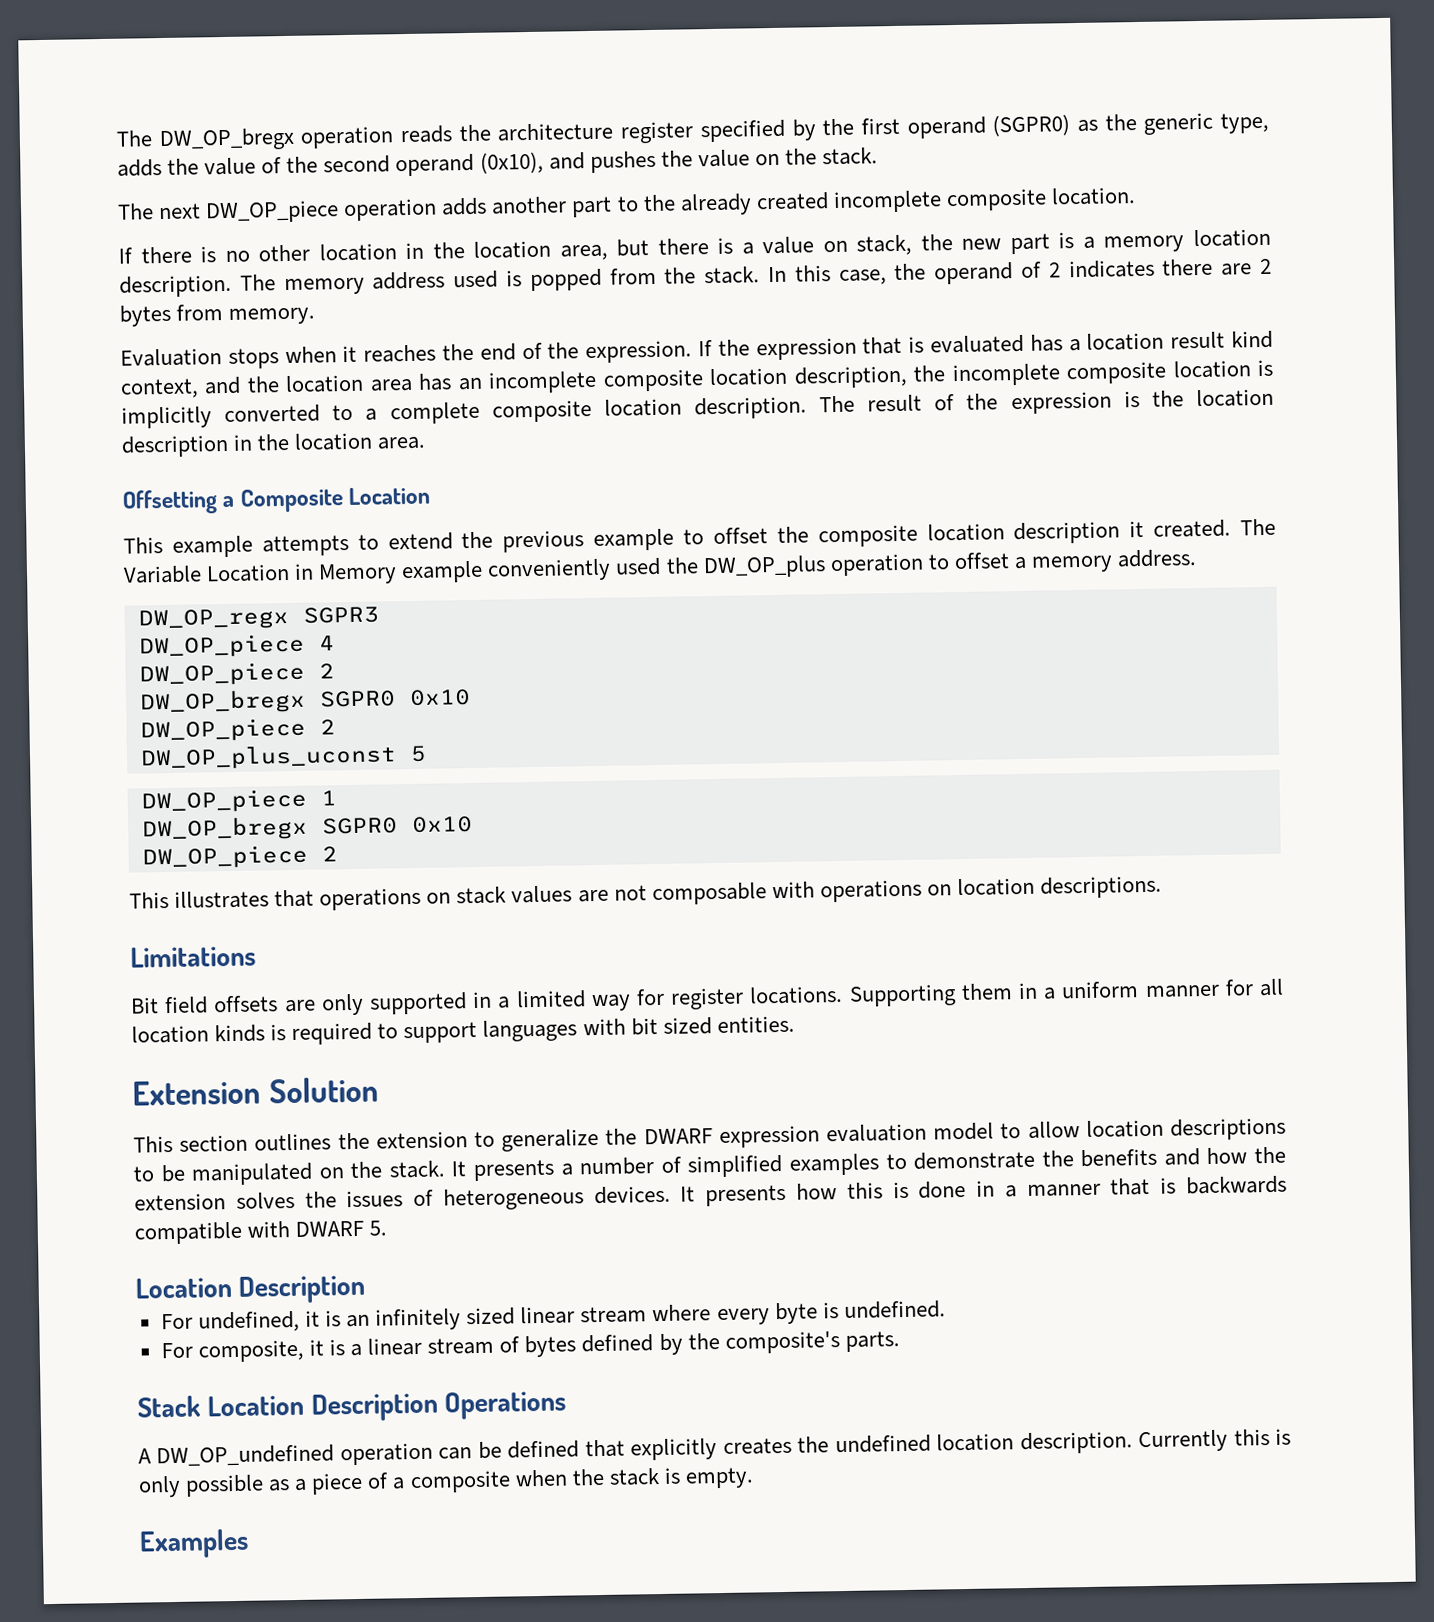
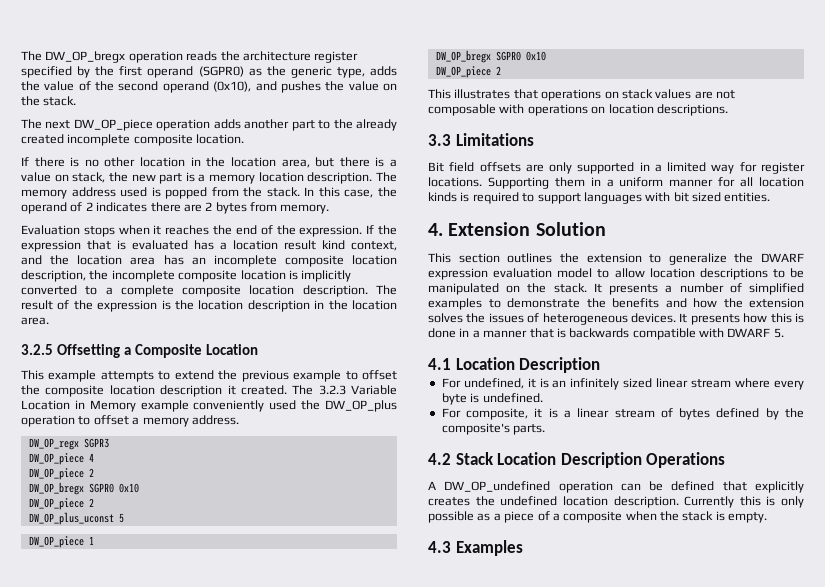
- Offsetting a Composite Location
+ 3.2.5 Offsetting a Composite Location
- The Variable Location in Memory example conveniently used the DW_OP_plus operation to offset a memory address.
+ The 3.2.3 Variable Location in Memory example conveniently used the DW_OP_plus operation to offset a memory address.
- Limitations
+ 3.3 Limitations
- Extension Solution
+ 4. Extension Solution
  It presents how this is done in a manner that is backwards compatible with DWARF 5.
- Location Description
+ 4.1 Location Description
- Stack Location Description Operations
+ 4.2 Stack Location Description Operations
- Examples
+ 4.3 Examples

